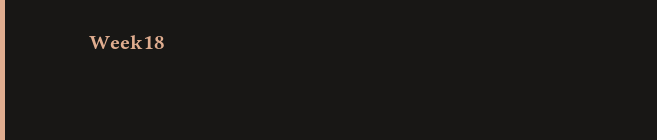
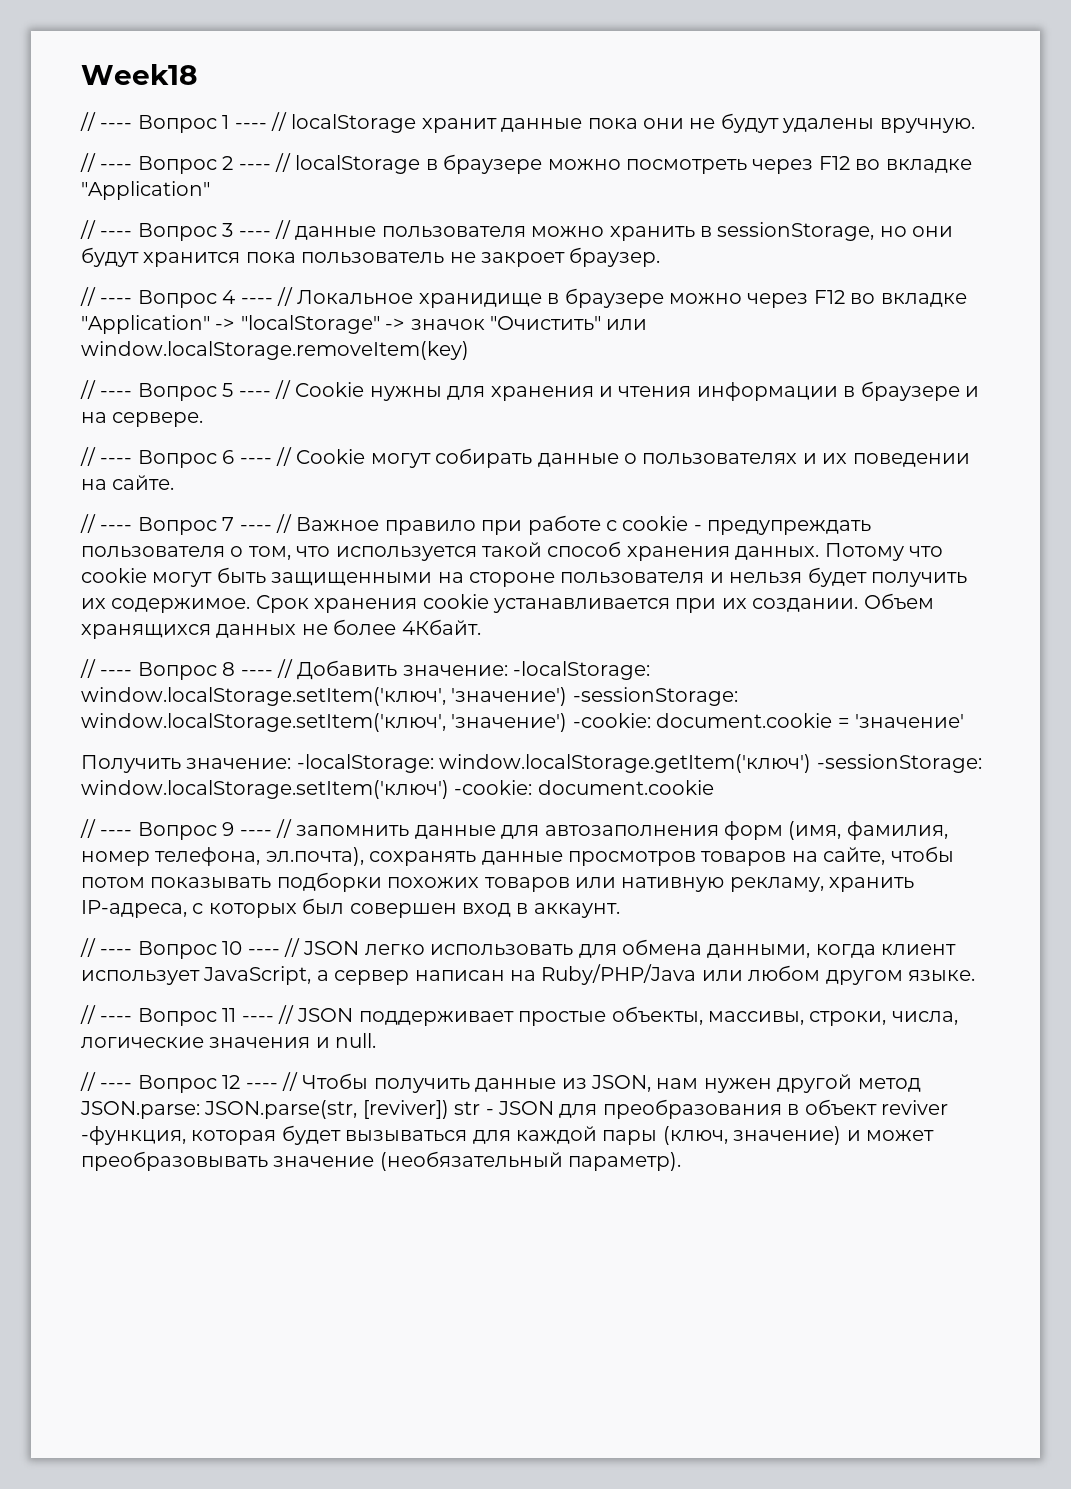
+ // ---- Вопрос 1 ---- // localStorage хранит данные пока они не будут удалены вручную.
+ // ---- Вопрос 2 ---- // localStorage в браузере можно посмотреть через F12 во вкладке "Application"
+ // ---- Вопрос 3 ---- // данные пользователя можно хранить в sessionStorage, но они будут хранится пока пользователь не закроет браузер.
+ // ---- Вопрос 4 ---- // Локальное хранидище в браузере можно через F12 во вкладке "Application" -> "localStorage" -> значок "Очистить" или window.localStorage.removeItem(key)
+ // ---- Вопрос 5 ---- // Cookie нужны для хранения и чтения информации в браузере и на сервере.
+ // ---- Вопрос 6 ---- // Cookie могут собирать данные о пользователях и их поведении на сайте.
+ // ---- Вопрос 7 ---- // Важное правило при работе с cookie - предупреждать пользователя о том, что используется такой способ хранения данных. Потому что cookie могут быть защищенными на стороне пользователя и нельзя будет получить их содержимое. Срок хранения cookie устанавливается при их создании. Объем хранящихся данных не более 4Кбайт.
+ // ---- Вопрос 8 ---- // Добавить значение: -localStorage: window.localStorage.setItem('ключ', 'значение') -sessionStorage: window.localStorage.setItem('ключ', 'значение') -cookie: document.cookie = 'значение'
+ Получить значение: -localStorage: window.localStorage.getItem('ключ') -sessionStorage: window.localStorage.setItem('ключ') -cookie: document.cookie
+ // ---- Вопрос 9 ---- // запомнить данные для автозаполнения форм (имя, фамилия, номер телефона, эл.почта), сохранять данные просмотров товаров на сайте, чтобы потом показывать подборки похожих товаров или нативную рекламу, хранить IP-адреса, с которых был совершен вход в аккаунт.
+ // ---- Вопрос 10 ---- // JSON легко использовать для обмена данными, когда клиент использует JavaScript, а сервер написан на Ruby/PHP/Java или любом другом языке.
+ // ---- Вопрос 11 ---- // JSON поддерживает простые объекты, массивы, строки, числа, логические значения и null.
+ // ---- Вопрос 12 ---- // Чтобы получить данные из JSON, нам нужен другой метод JSON.parse: JSON.parse(str, [reviver]) str - JSON для преобразования в объект reviver -функция, которая будет вызываться для каждой пары (ключ, значение) и может преобразовывать значение (необязательный параметр).

